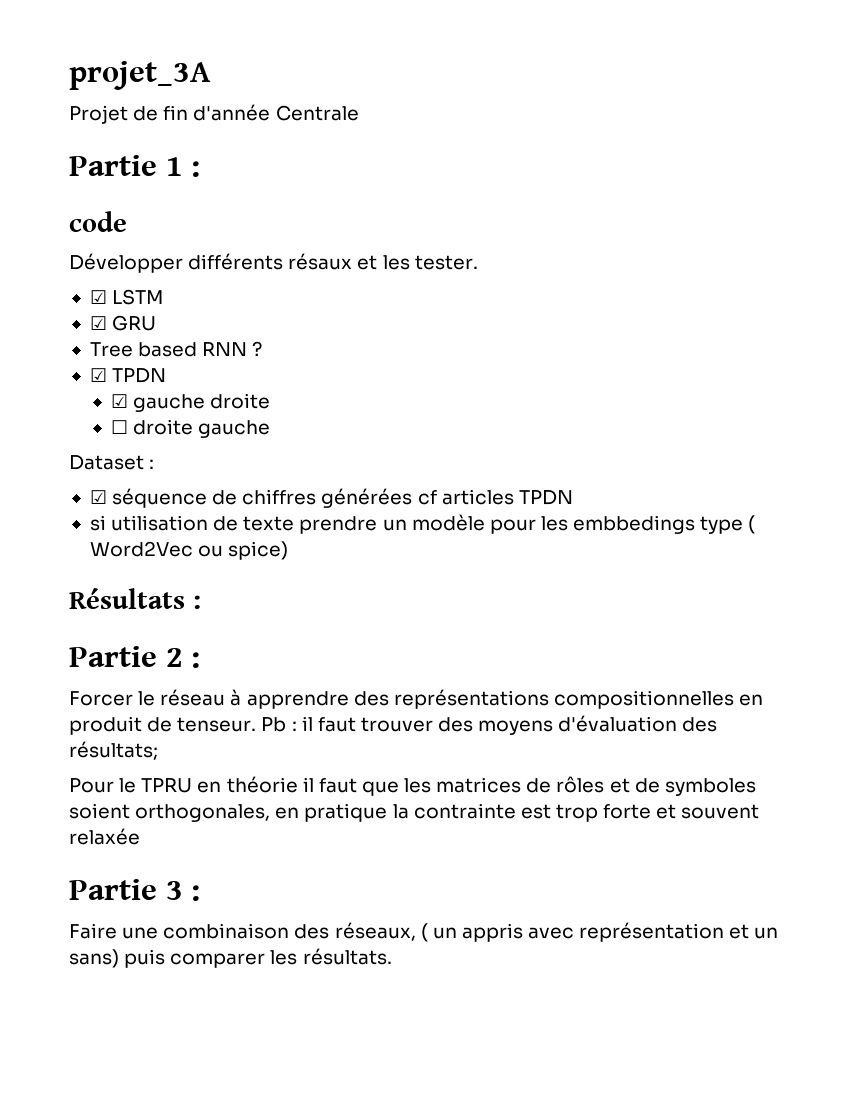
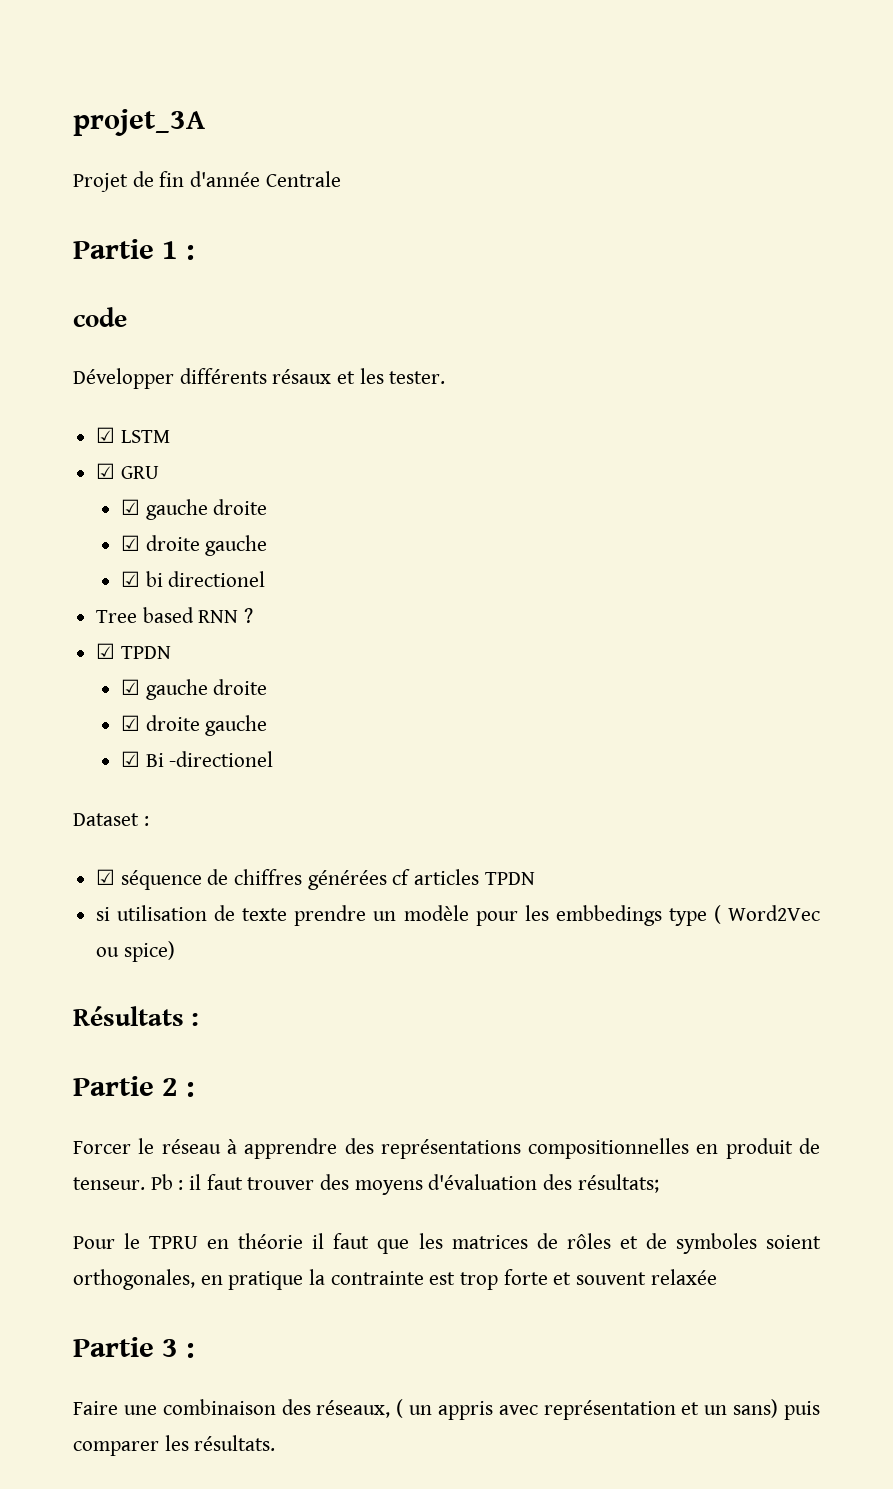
  ☑ GRU
+ ☑ gauche droite
+ ☑ droite gauche
+ ☑ bi directionel
  ☑ TPDN
  ☑ gauche droite
- ☐ droite gauche
+ ☑ droite gauche
+ ☑ Bi -directionel

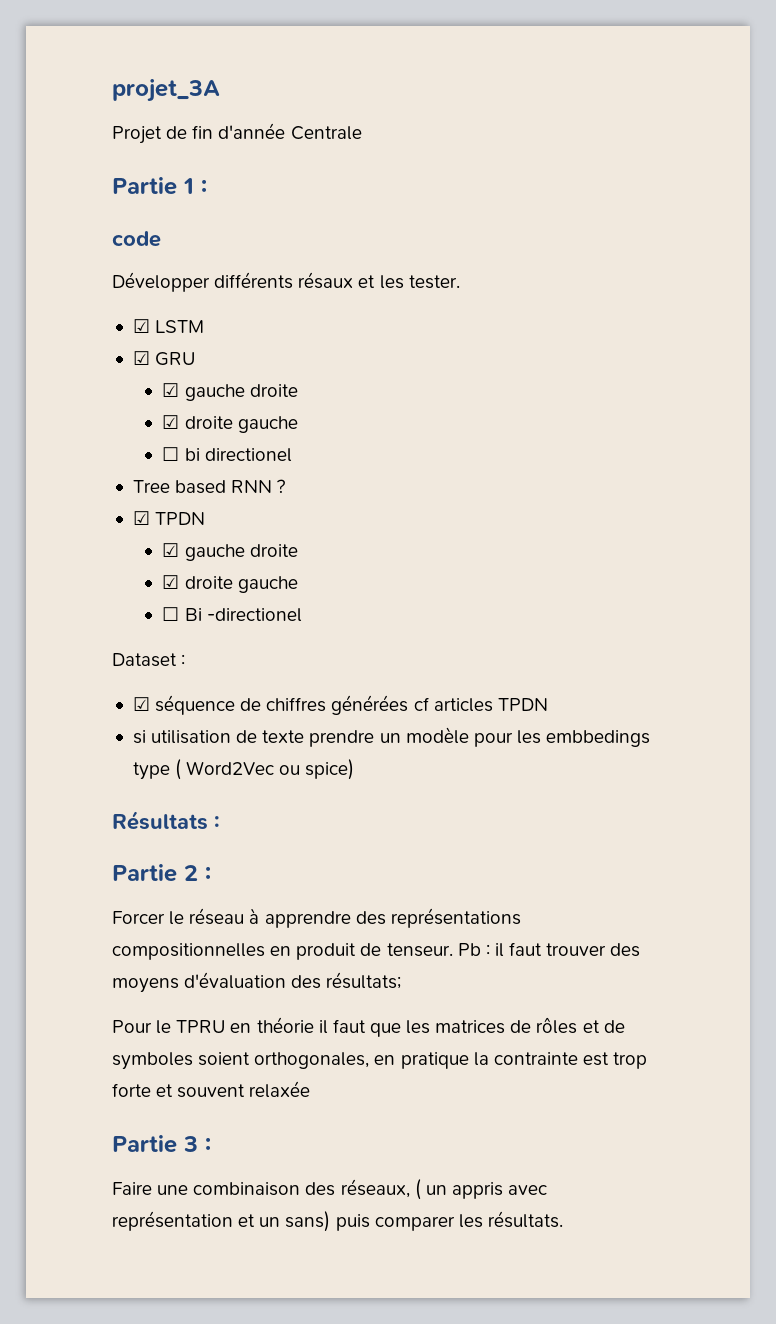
- ☑ bi directionel
+ ☐ bi directionel
- ☑ Bi -directionel
+ ☐ Bi -directionel

